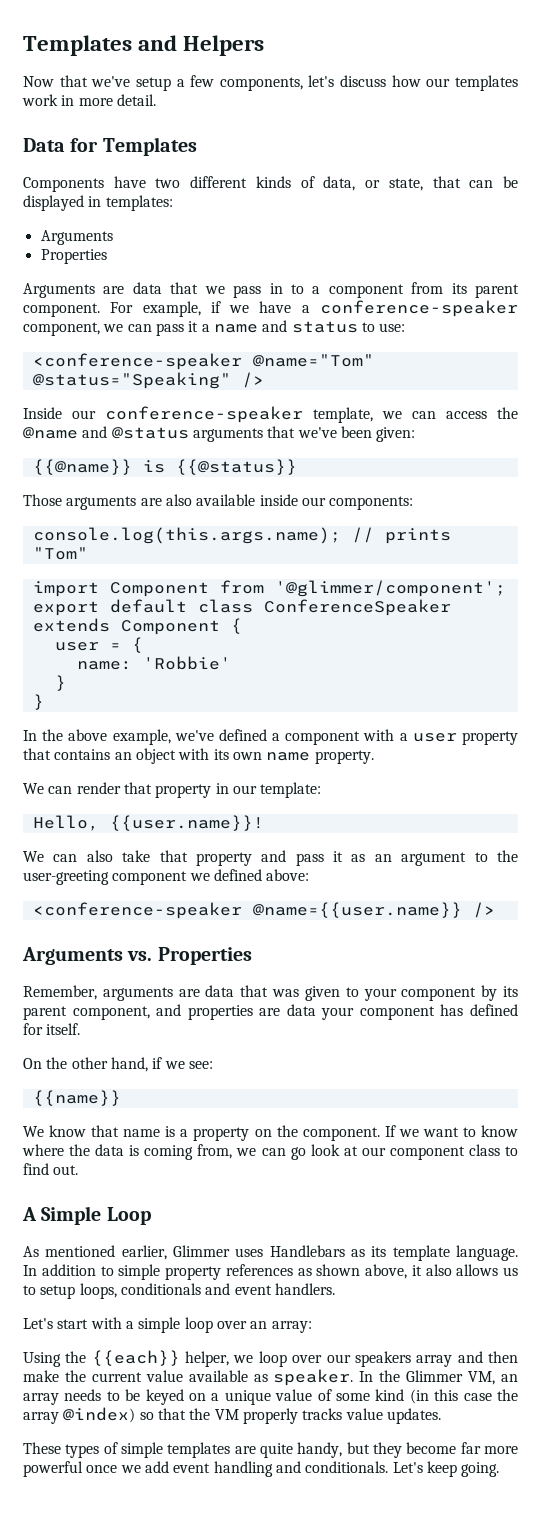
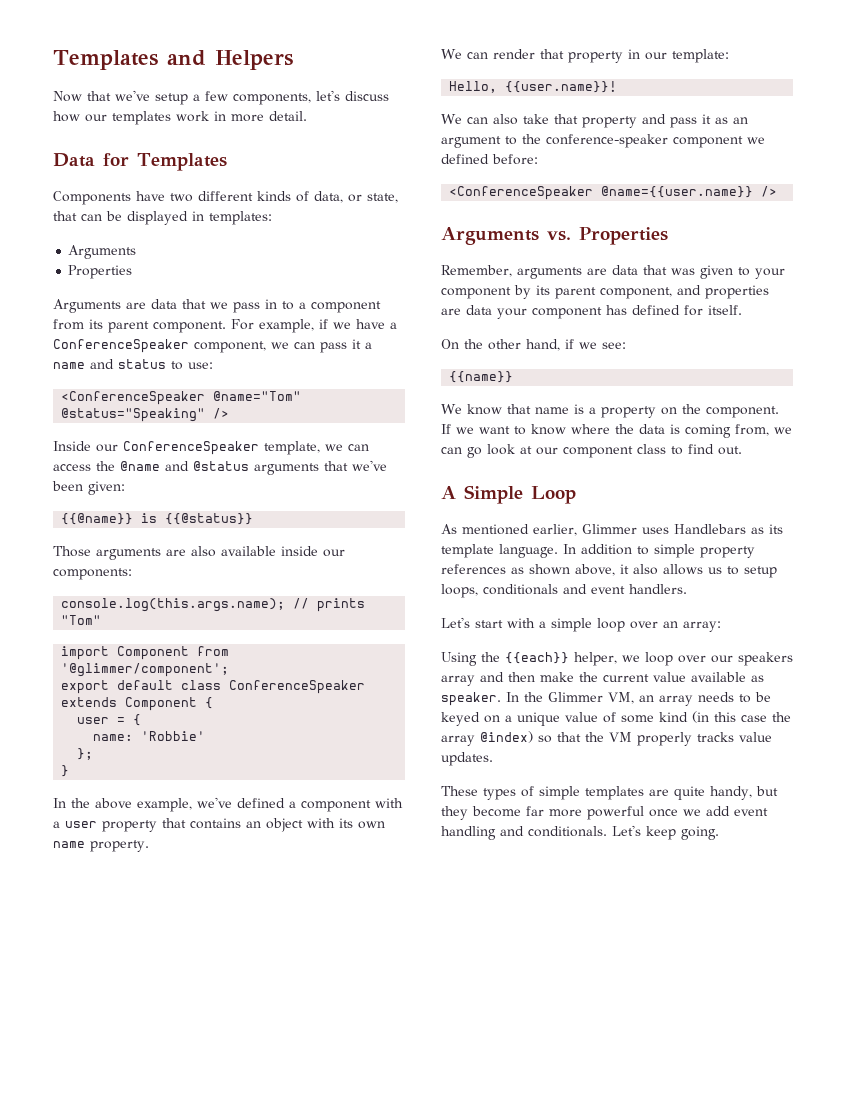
- For example, if we have a conference-speaker component, we can pass it a name and status to use:
+ For example, if we have a ConferenceSpeaker component, we can pass it a name and status to use:
- <conference-speaker @name="Tom" @status="Speaking" />
+ <ConferenceSpeaker @name="Tom" @status="Speaking" />
- Inside our conference-speaker template, we can access the @name and @status arguments that we've been given:
+ Inside our ConferenceSpeaker template, we can access the @name and @status arguments that we've been given:
  name: 'Robbie'
- }
+ };
- We can also take that property and pass it as an argument to the user-greeting component we defined above:
- <conference-speaker @name={{user.name}} />
+ We can also take that property and pass it as an argument to the conference-speaker component we defined before:
+ <ConferenceSpeaker @name={{user.name}} />

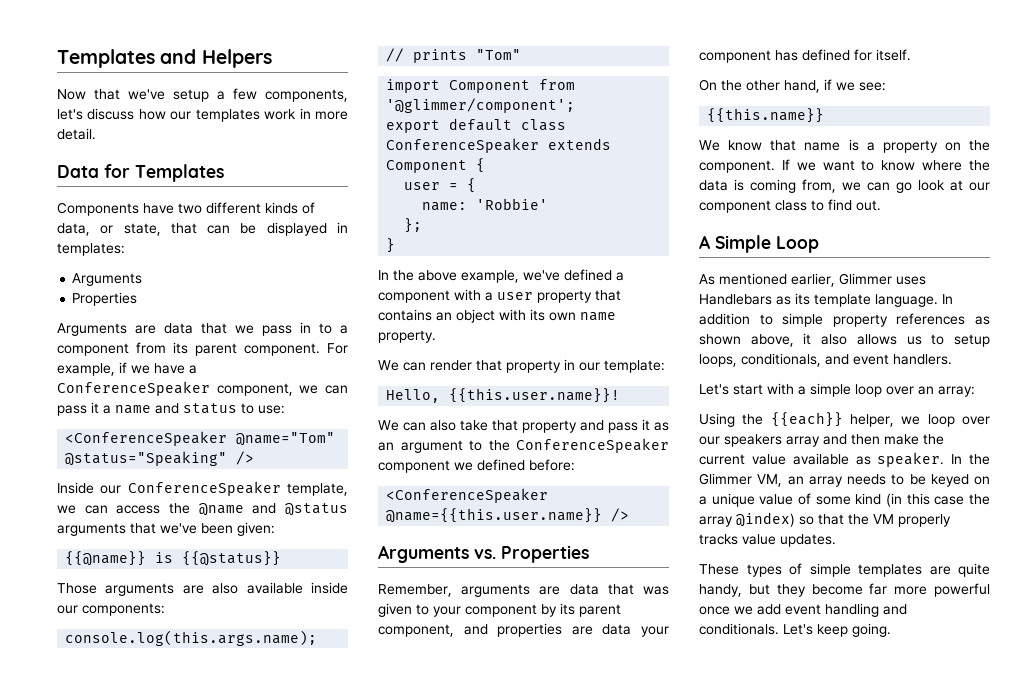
- Hello, {{user.name}}!
+ Hello, {{this.user.name}}!
- We can also take that property and pass it as an argument to the conference-speaker component we defined before:
+ We can also take that property and pass it as an argument to the ConferenceSpeaker component we defined before:
- <ConferenceSpeaker @name={{user.name}} />
+ <ConferenceSpeaker @name={{this.user.name}} />
- {{name}}
+ {{this.name}}
- In addition to simple property references as shown above, it also allows us to setup loops, conditionals and event handlers.
+ In addition to simple property references as shown above, it also allows us to setup loops, conditionals, and event handlers.

